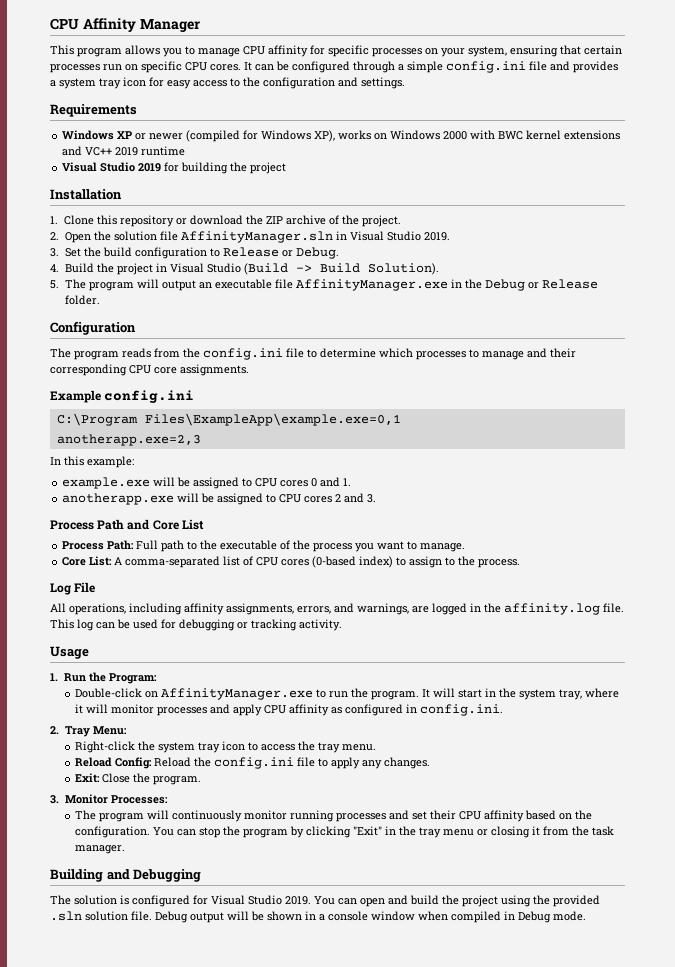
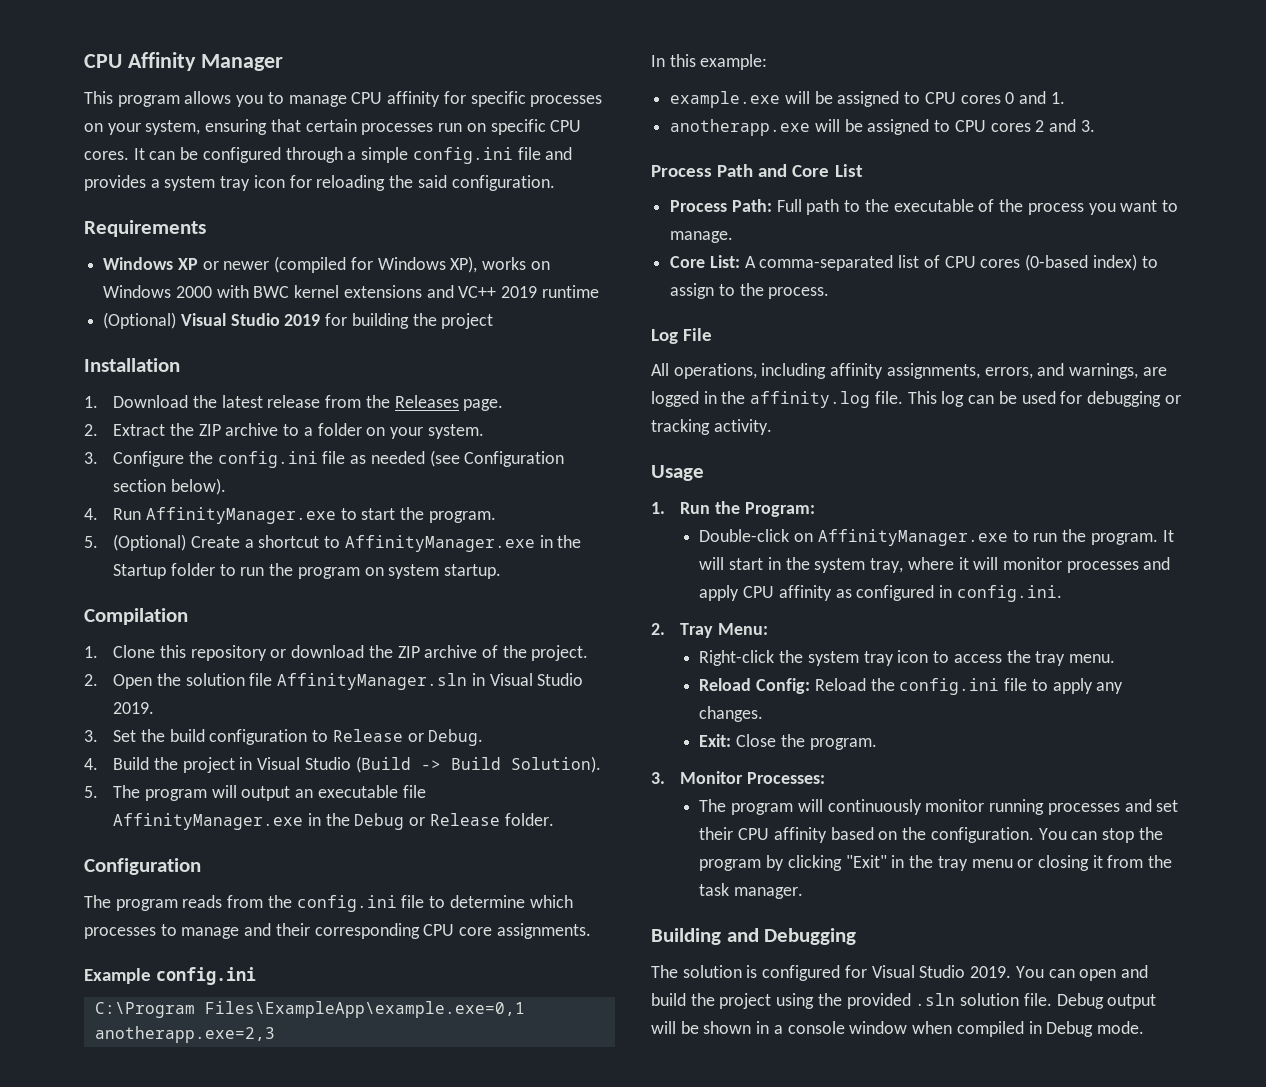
- It can be configured through a simple config.ini file and provides a system tray icon for easy access to the configuration and settings.
+ It can be configured through a simple config.ini file and provides a system tray icon for reloading the said configuration.
- Visual Studio 2019 for building the project
+ (Optional) Visual Studio 2019 for building the project
+ 1. Download the latest release from the Releases page.
+ 2. Extract the ZIP archive to a folder on your system.
+ 3. Configure the config.ini file as needed (see Configuration section below).
+ 4. Run AffinityManager.exe to start the program.
+ 5. (Optional) Create a shortcut to AffinityManager.exe in the Startup folder to run the program on system startup.
+ Compilation

